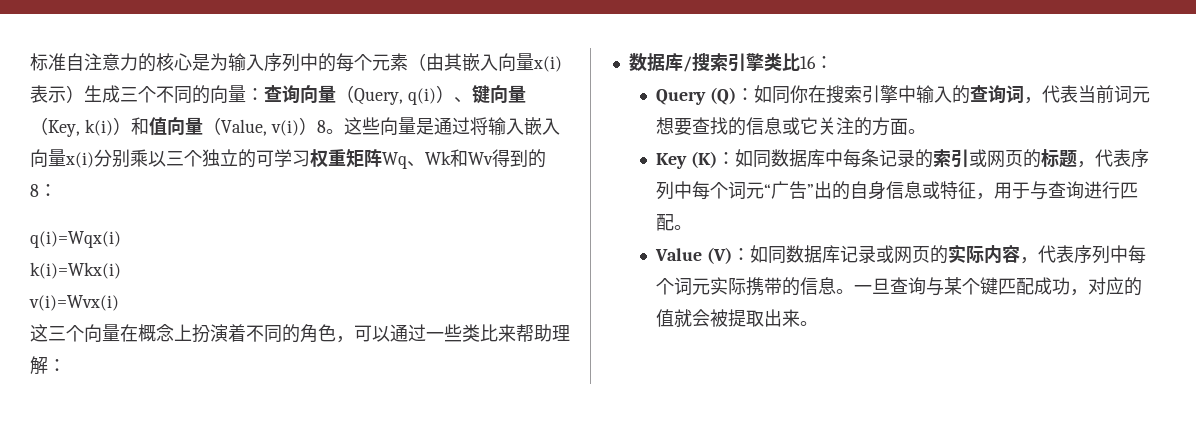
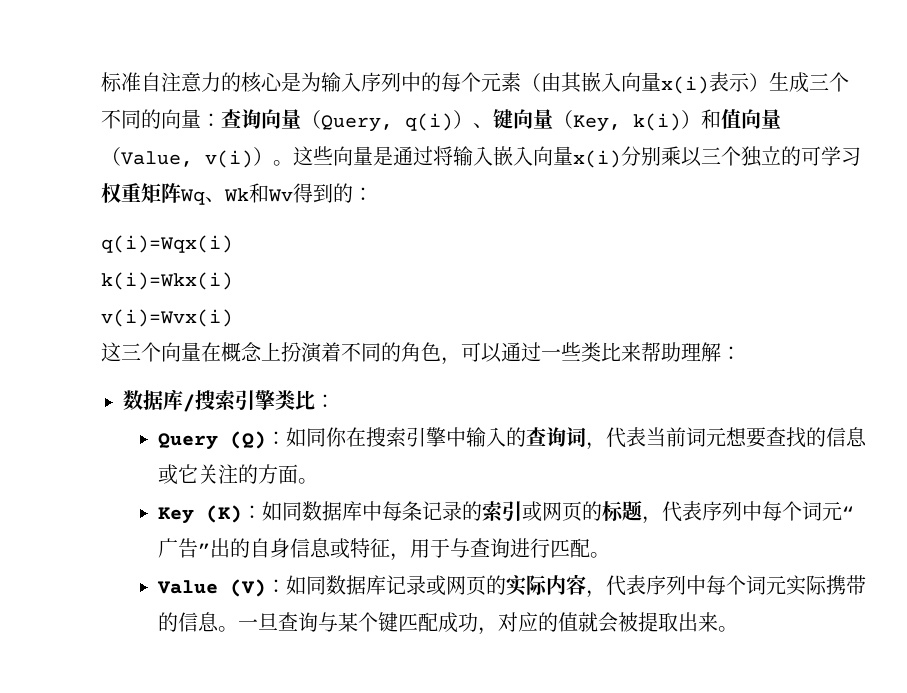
- 标准自注意力的核心是为输入序列中的每个元素（由其嵌入向量x(i)表示）生成三个不同的向量：查询向量（Query, q(i)）、键向量（Key, k(i)）和值向量（Value, v(i)）8。
+ 标准自注意力的核心是为输入序列中的每个元素（由其嵌入向量x(i)表示）生成三个不同的向量：查询向量（Query, q(i)）、键向量（Key, k(i)）和值向量（Value, v(i)）。
- 这些向量是通过将输入嵌入向量x(i)分别乘以三个独立的可学习权重矩阵Wq、Wk和Wv得到的8：
+ 这些向量是通过将输入嵌入向量x(i)分别乘以三个独立的可学习权重矩阵Wq、Wk和Wv得到的：
- 数据库/搜索引擎类比16：
+ 数据库/搜索引擎类比：

